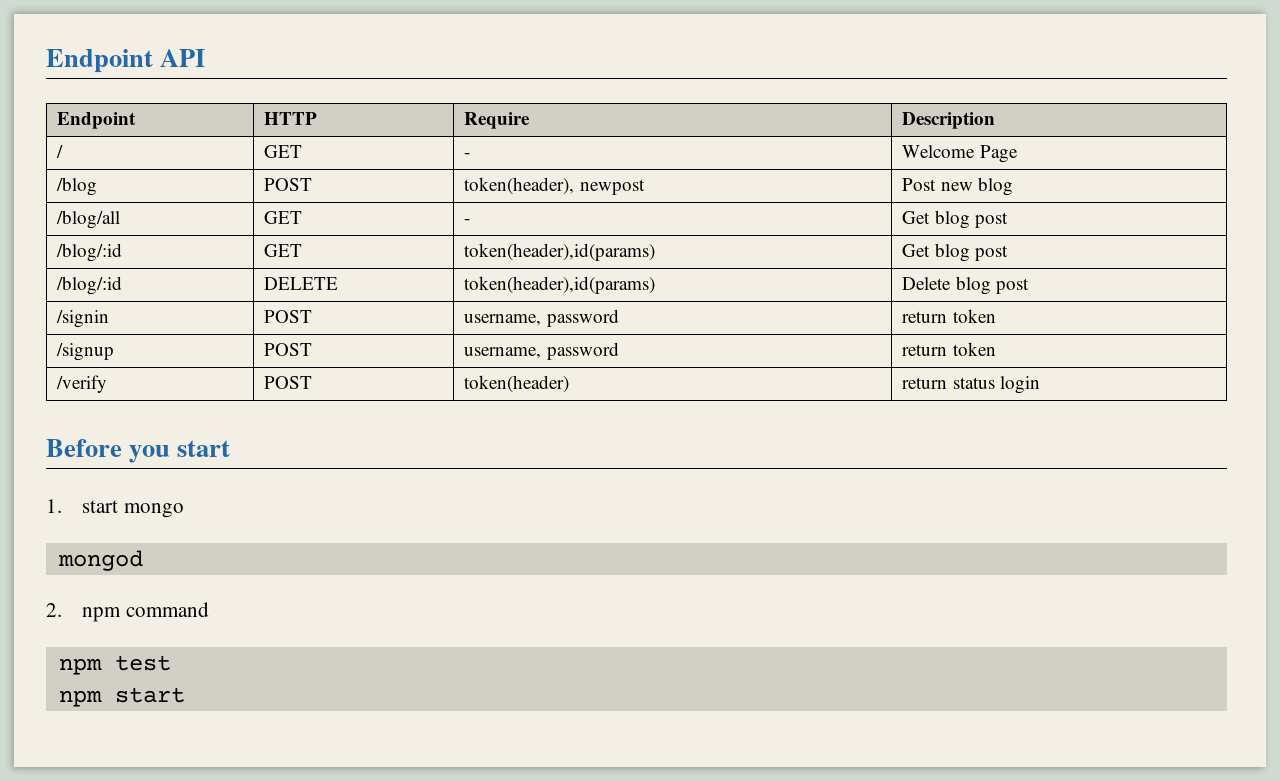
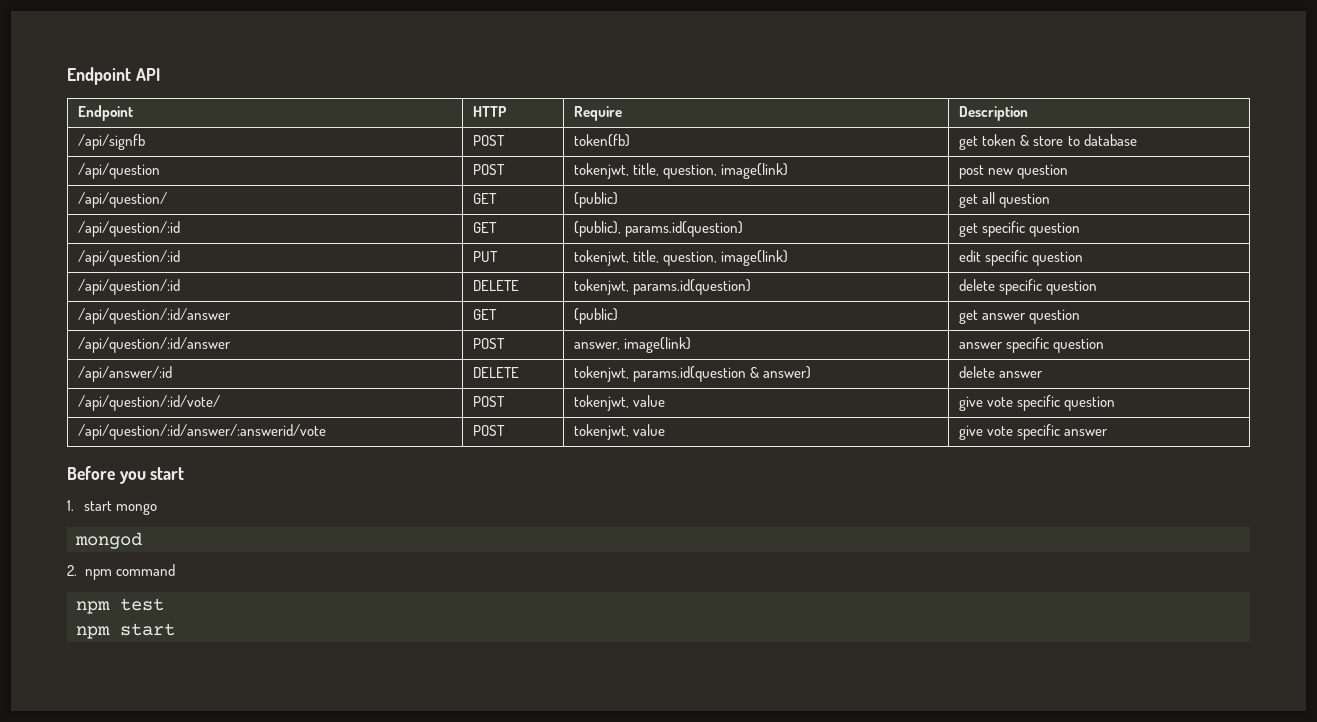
- / | GET | - | Welcome Page
- /blog | POST | token(header), newpost | Post new blog
- /blog/all | GET | - | Get blog post
- /blog/:id | GET | token(header),id(params) | Get blog post
- /blog/:id | DELETE | token(header),id(params) | Delete blog post
- /signin | POST | username, password | return token
- /signup | POST | username, password | return token
- /verify | POST | token(header) | return status login
+ /api/signfb | POST | token(fb) | get token & store to database
+ /api/question | POST | tokenjwt, title, question, image(link) | post new question
+ /api/question/ | GET | (public) | get all question
+ /api/question/:id | GET | (public), params.id(question) | get specific question
+ /api/question/:id | PUT | tokenjwt, title, question, image(link) | edit specific question
+ /api/question/:id | DELETE | tokenjwt, params.id(question) | delete specific question
+ /api/question/:id/answer | GET | (public) | get answer question
+ /api/question/:id/answer | POST | answer, image(link) | answer specific question
+ /api/answer/:id | DELETE | tokenjwt, params.id(question & answer) | delete answer
+ /api/question/:id/vote/ | POST | tokenjwt, value | give vote specific question
+ /api/question/:id/answer/:answerid/vote | POST | tokenjwt, value | give vote specific answer

